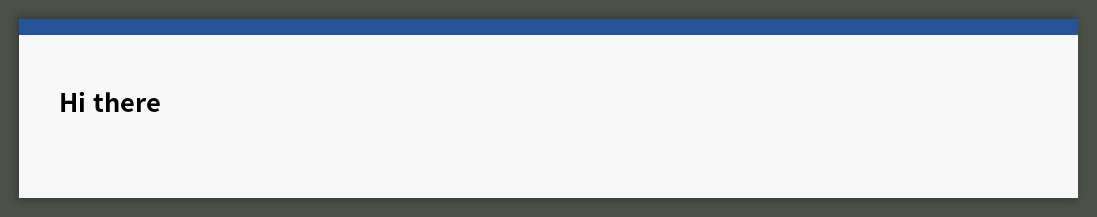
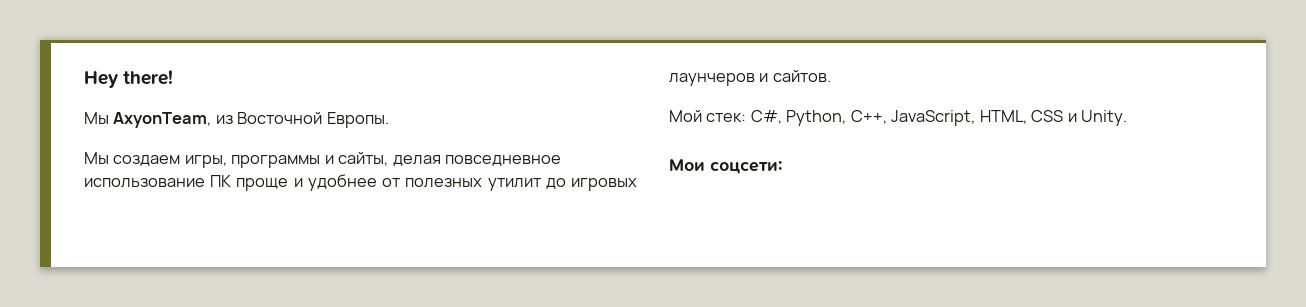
- Hi there
+ Hey there!
+ Мы AxyonTeam, из Восточной Европы.
+ Мы создаем игры, программы и сайты, делая повседневное использование ПК проще и удобнее от полезных утилит до игровых лаунчеров и сайтов.
+ Мой стек: C#, Python, C++, JavaScript, HTML, CSS и Unity.
+ Мои соцсети:

